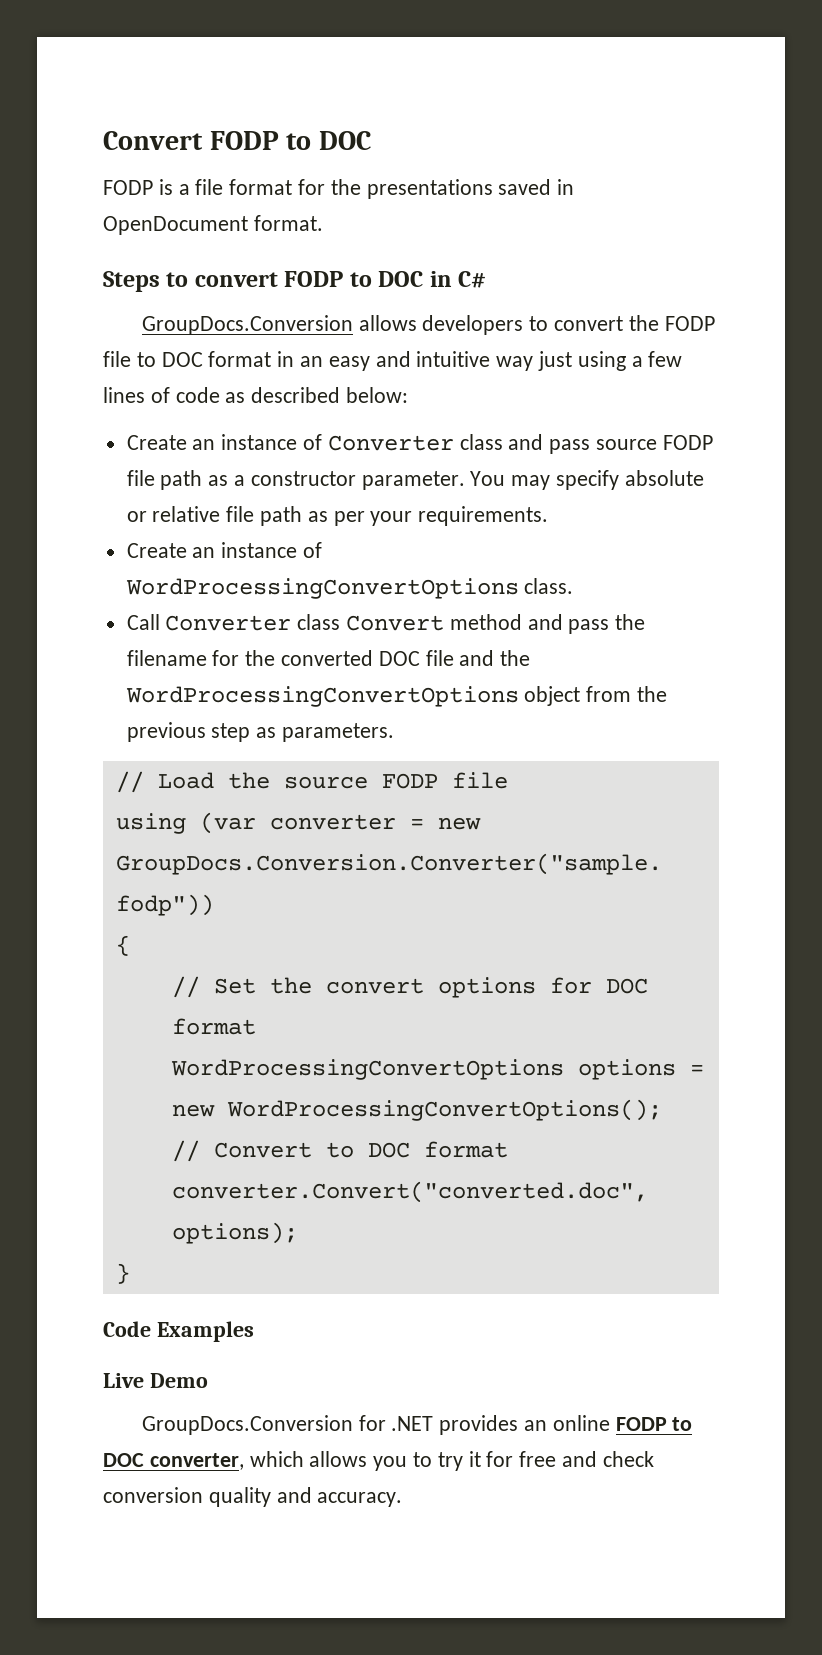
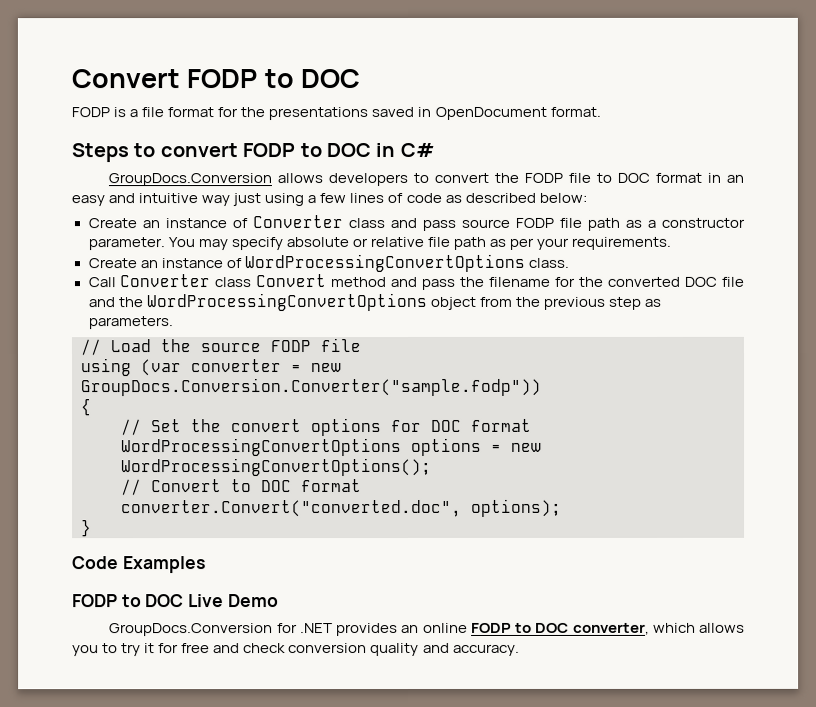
- Live Demo
+ FODP to DOC Live Demo

